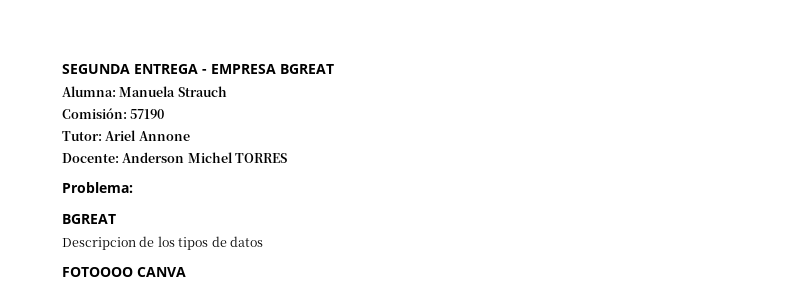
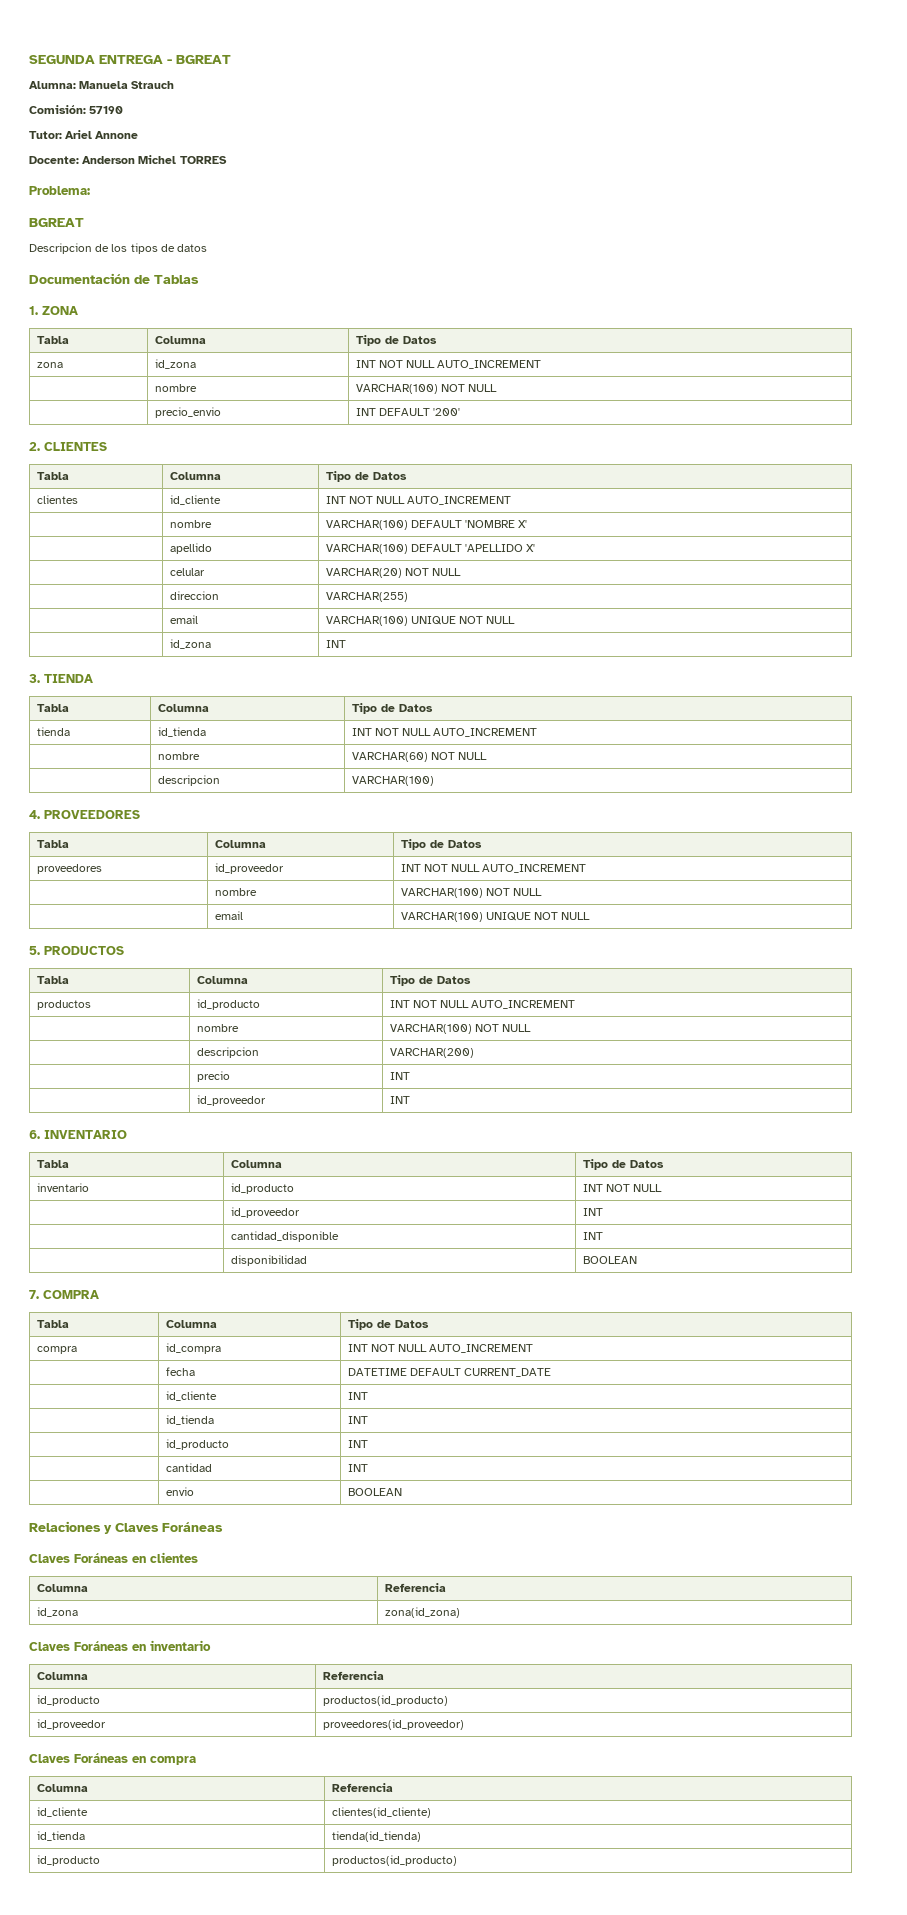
- SEGUNDA ENTREGA - EMPRESA BGREAT
+ SEGUNDA ENTREGA - BGREAT
- FOTOOOO CANVA
+ Documentación de Tablas
+ 1. ZONA
+ Tabla | Columna | Tipo de Datos
+ zona | id_zona | INT NOT NULL AUTO_INCREMENT
+ | nombre | VARCHAR(100) NOT NULL
+ | precio_envio | INT DEFAULT '200'
+ 2. CLIENTES
+ Tabla | Columna | Tipo de Datos
+ clientes | id_cliente | INT NOT NULL AUTO_INCREMENT
+ | nombre | VARCHAR(100) DEFAULT 'NOMBRE X'
+ | apellido | VARCHAR(100) DEFAULT 'APELLIDO X'
+ | celular | VARCHAR(20) NOT NULL
+ | direccion | VARCHAR(255)
+ | email | VARCHAR(100) UNIQUE NOT NULL
+ | id_zona | INT
+ 3. TIENDA
+ Tabla | Columna | Tipo de Datos
+ tienda | id_tienda | INT NOT NULL AUTO_INCREMENT
+ | nombre | VARCHAR(60) NOT NULL
+ | descripcion | VARCHAR(100)
+ 4. PROVEEDORES
+ Tabla | Columna | Tipo de Datos
+ proveedores | id_proveedor | INT NOT NULL AUTO_INCREMENT
+ | nombre | VARCHAR(100) NOT NULL
+ | email | VARCHAR(100) UNIQUE NOT NULL
+ 5. PRODUCTOS
+ Tabla | Columna | Tipo de Datos
+ productos | id_producto | INT NOT NULL AUTO_INCREMENT
+ | nombre | VARCHAR(100) NOT NULL
+ | descripcion | VARCHAR(200)
+ | precio | INT
+ | id_proveedor | INT
+ 6. INVENTARIO
+ Tabla | Columna | Tipo de Datos
+ inventario | id_producto | INT NOT NULL
+ | id_proveedor | INT
+ | cantidad_disponible | INT
+ | disponibilidad | BOOLEAN
+ 7. COMPRA
+ Tabla | Columna | Tipo de Datos
+ compra | id_compra | INT NOT NULL AUTO_INCREMENT
+ | fecha | DATETIME DEFAULT CURRENT_DATE
+ | id_cliente | INT
+ | id_tienda | INT
+ | id_producto | INT
+ | cantidad | INT
+ | envio | BOOLEAN
+ Relaciones y Claves Foráneas
+ Claves Foráneas en clientes
+ Columna | Referencia
+ id_zona | zona(id_zona)
+ Claves Foráneas en inventario
+ Columna | Referencia
+ id_producto | productos(id_producto)
+ id_proveedor | proveedores(id_proveedor)
+ Claves Foráneas en compra
+ Columna | Referencia
+ id_cliente | clientes(id_cliente)
+ id_tienda | tienda(id_tienda)
+ id_producto | productos(id_producto)

